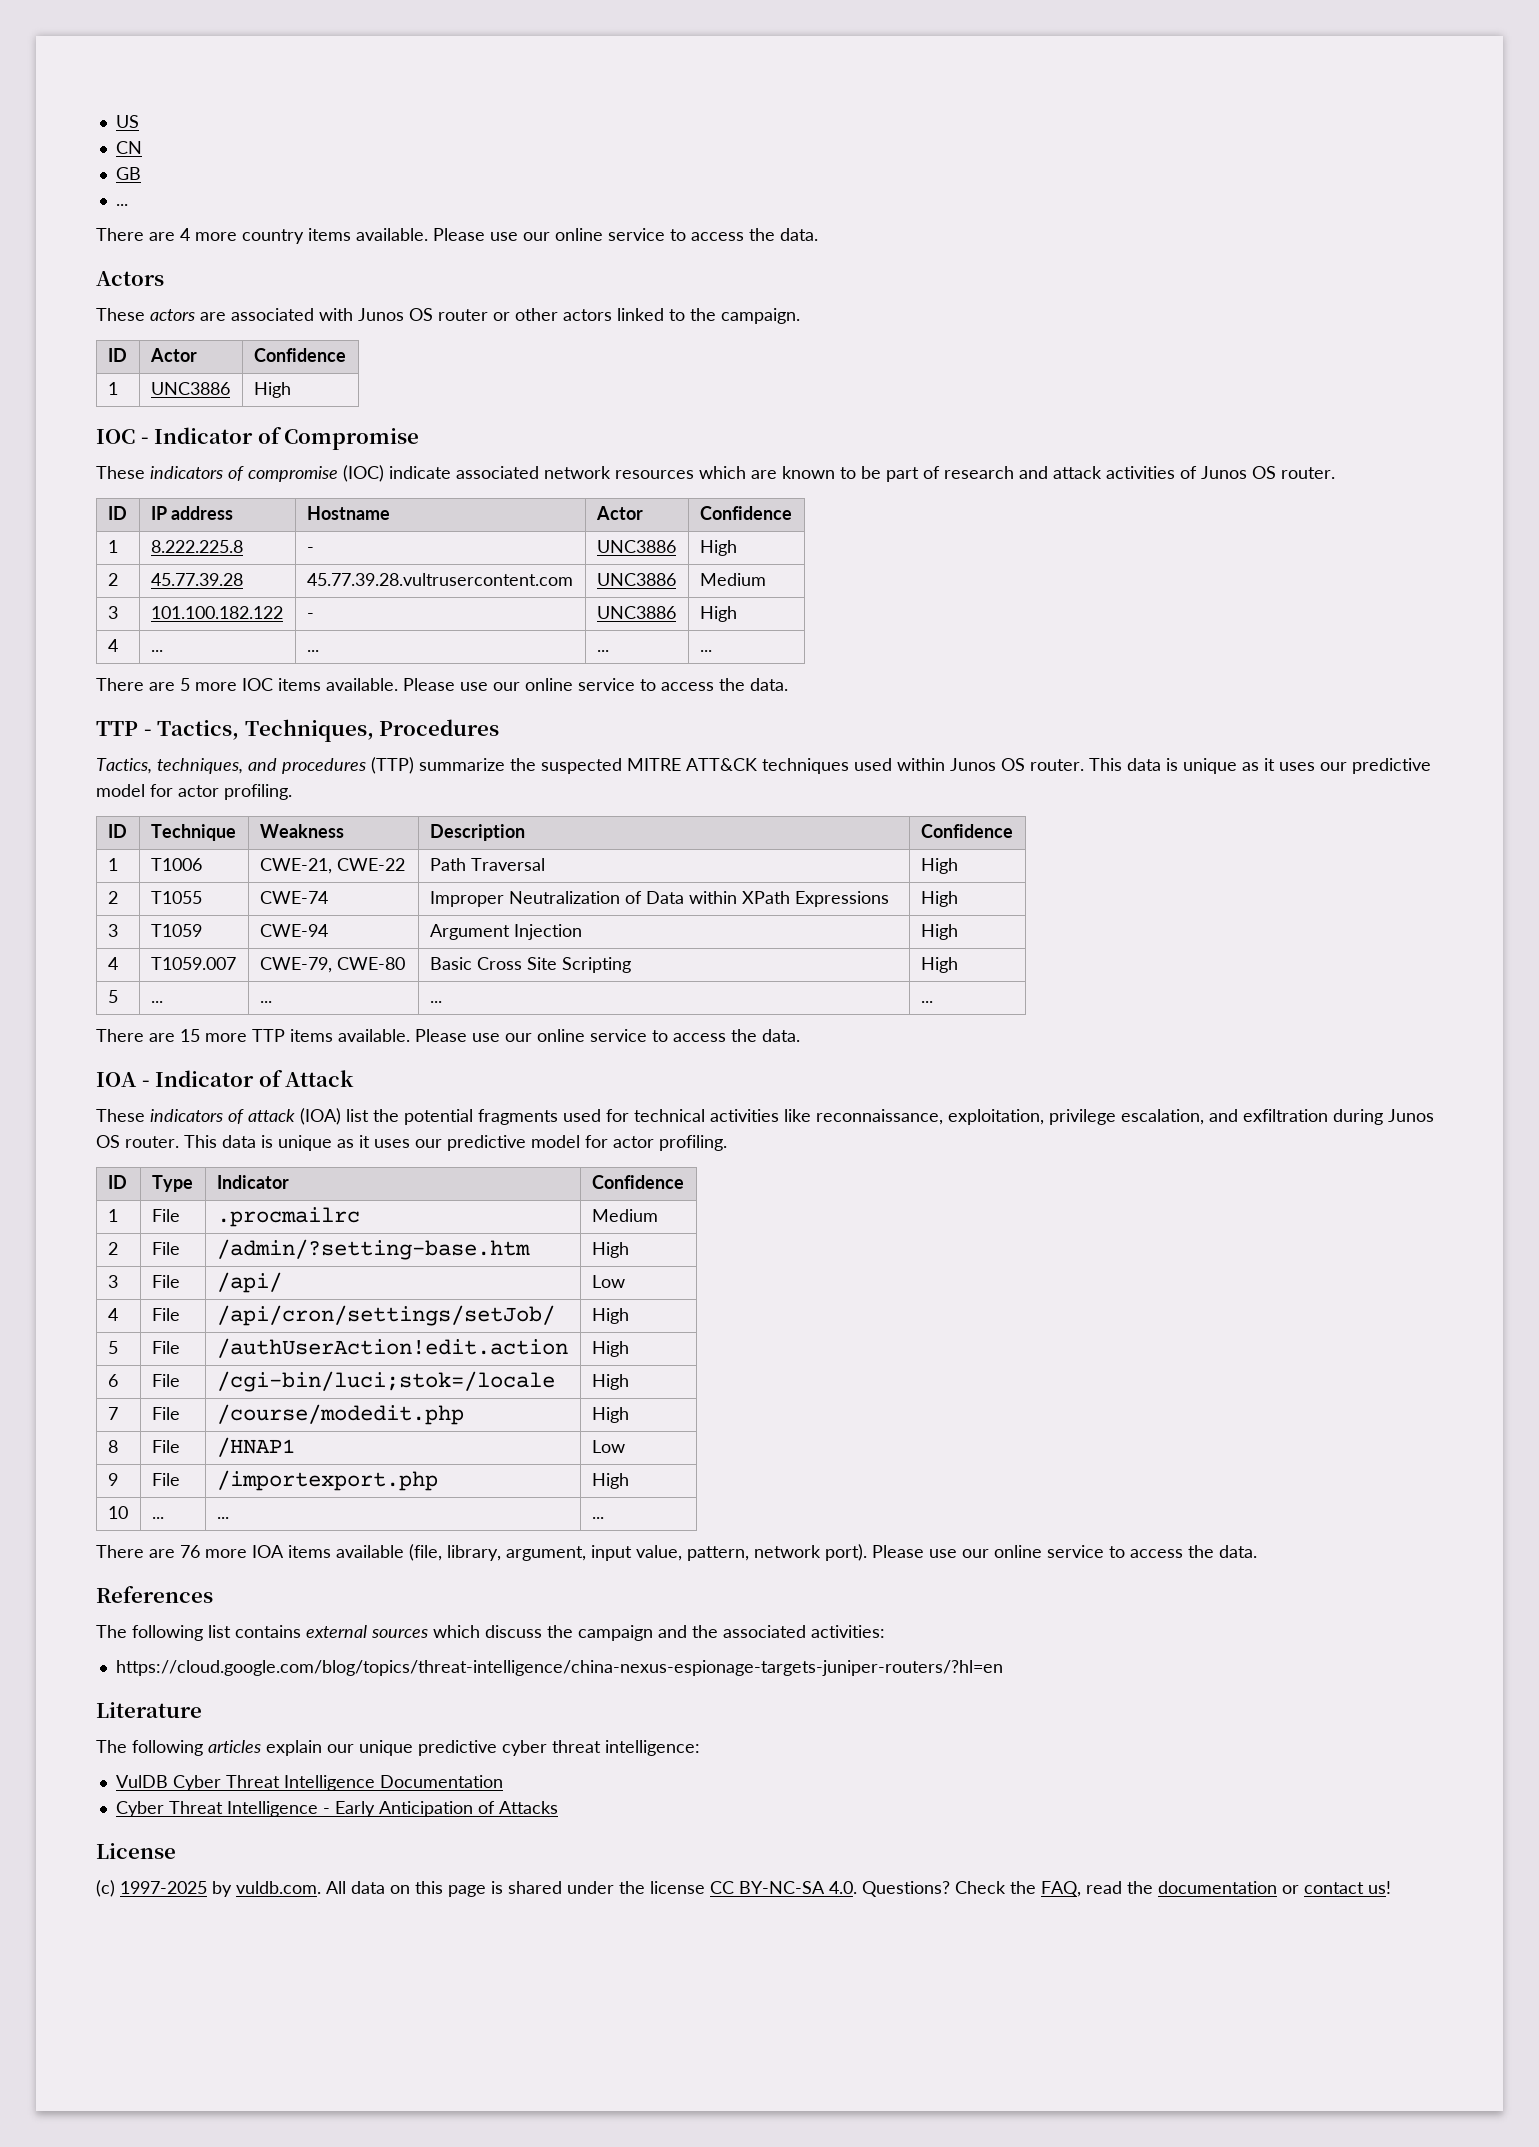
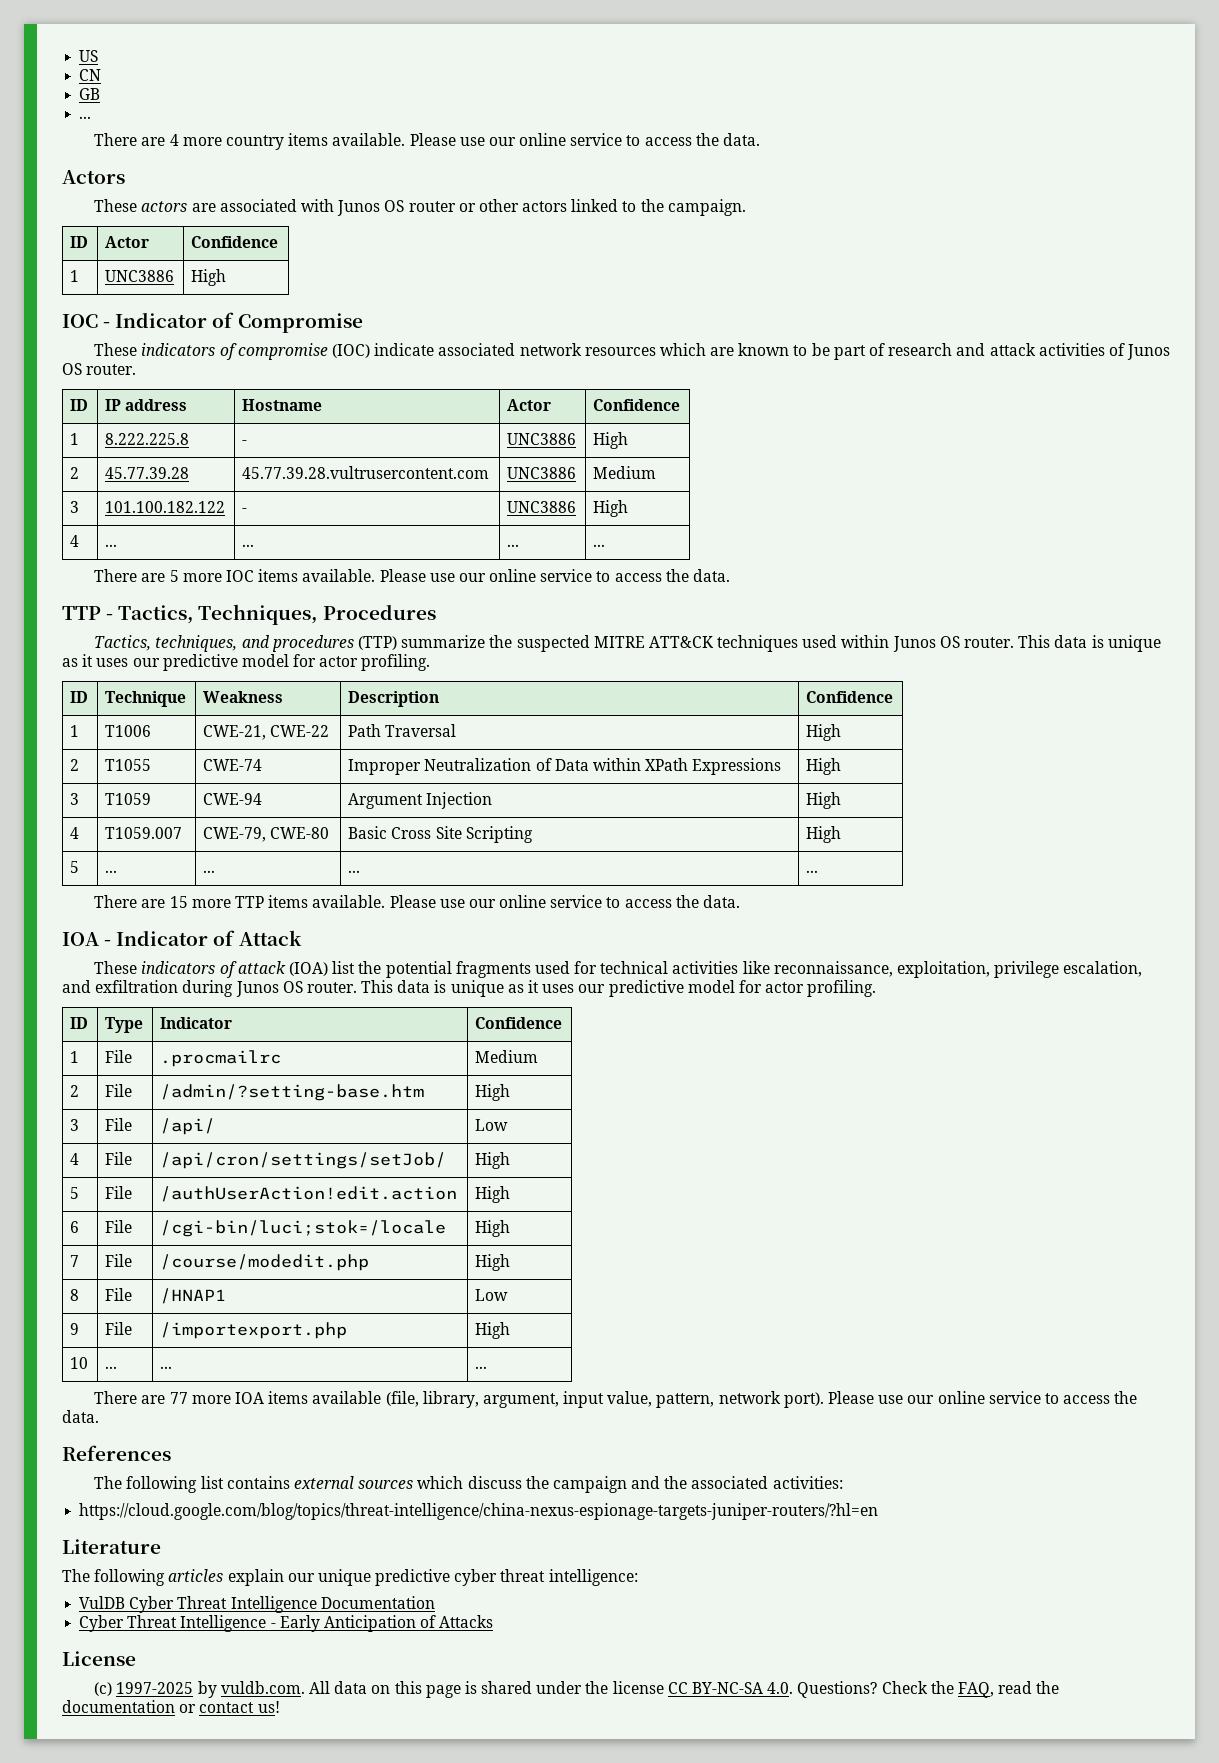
- There are 76 more IOA items available (file, library, argument, input value, pattern, network port).
+ There are 77 more IOA items available (file, library, argument, input value, pattern, network port).

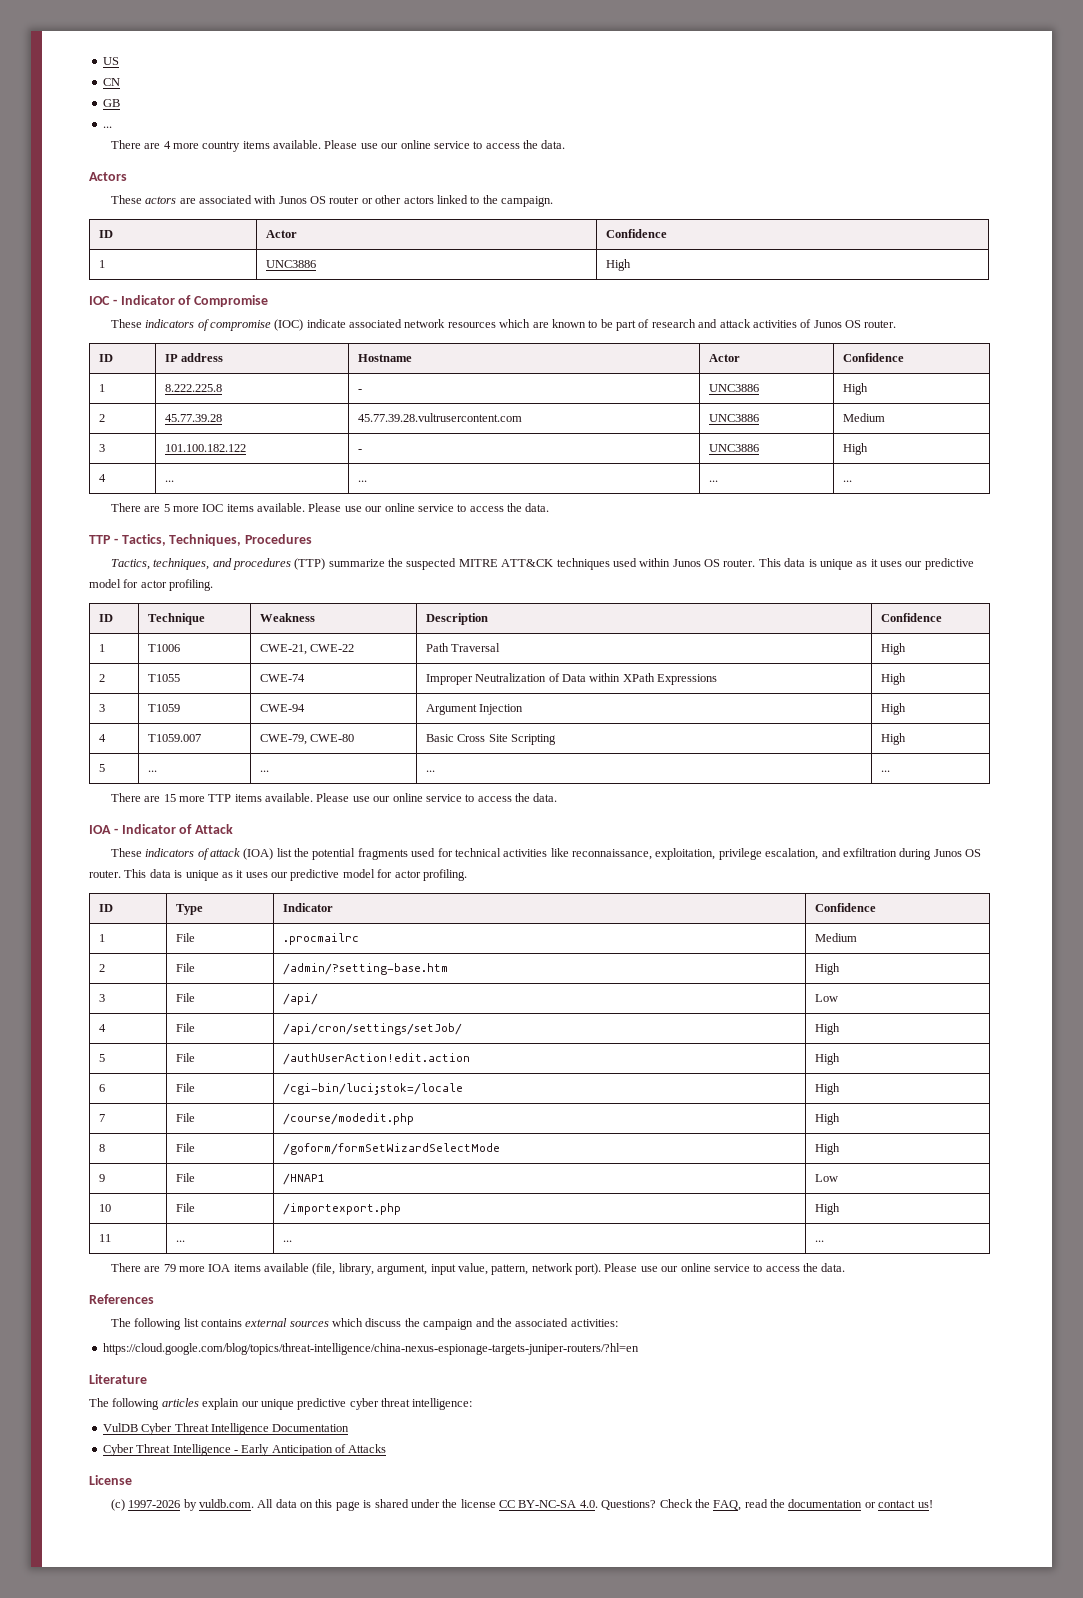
- 8 | File | /HNAP1 | Low
+ 8 | File | /goform/formSetWizardSelectMode | High
+ 9 | File | /HNAP1 | Low
- 9 | File | /importexport.php | High
+ 10 | File | /importexport.php | High
- 10 | ... | ... | ...
- There are 77 more IOA items available (file, library, argument, input value, pattern, network port).
+ 11 | ... | ... | ...
+ There are 79 more IOA items available (file, library, argument, input value, pattern, network port).
- (c) 1997-2025 by vuldb.com. All data on this page is shared under the license CC BY-NC-SA 4.0. Questions?
+ (c) 1997-2026 by vuldb.com. All data on this page is shared under the license CC BY-NC-SA 4.0. Questions?

